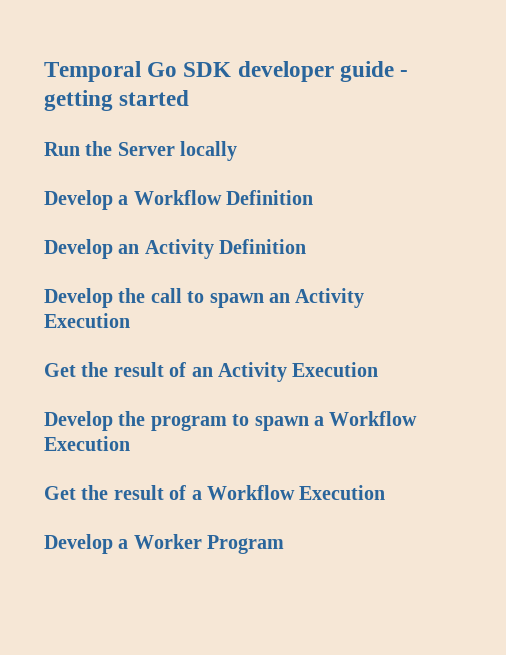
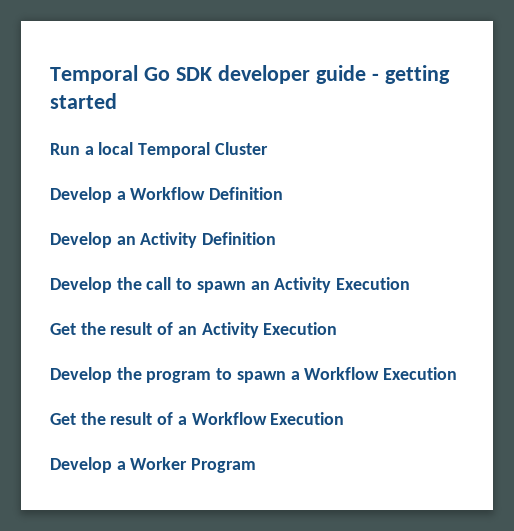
- Run the Server locally
+ Run a local Temporal Cluster

